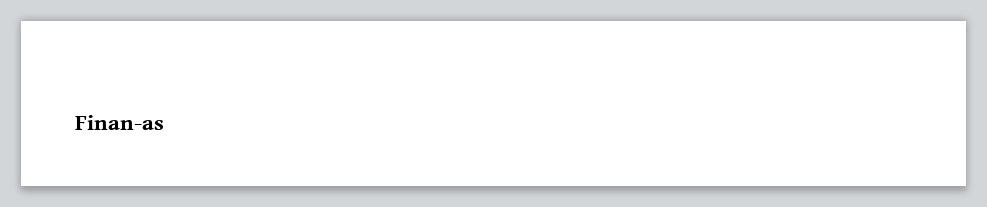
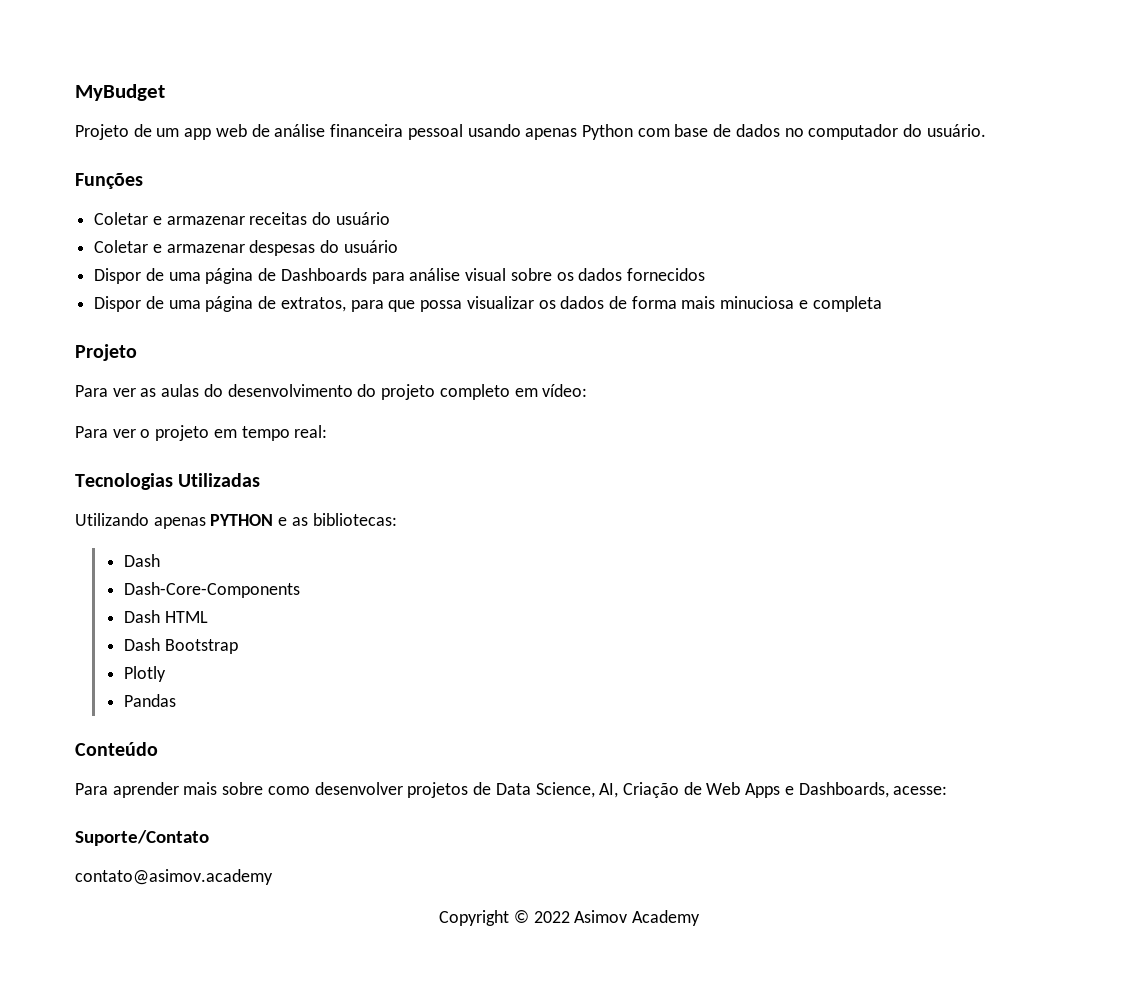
- Finan-as
+ MyBudget
+ Projeto de um app web de análise financeira pessoal usando apenas Python com base de dados no computador do usuário.
+ Funções
+ Coletar e armazenar receitas do usuário
+ Coletar e armazenar despesas do usuário
+ Dispor de uma página de Dashboards para análise visual sobre os dados fornecidos
+ Dispor de uma página de extratos, para que possa visualizar os dados de forma mais minuciosa e completa
+ Projeto
+ Para ver as aulas do desenvolvimento do projeto completo em vídeo:
+ Para ver o projeto em tempo real:
+ Tecnologias Utilizadas
+ Utilizando apenas PYTHON e as bibliotecas:
+ Dash
+ Dash-Core-Components
+ Dash HTML
+ Dash Bootstrap
+ Plotly
+ Pandas
+ Conteúdo
+ Para aprender mais sobre como desenvolver projetos de Data Science, AI, Criação de Web Apps e Dashboards, acesse:
+ Suporte/Contato
+ contato@asimov.academy
+ Copyright © 2022 Asimov Academy

